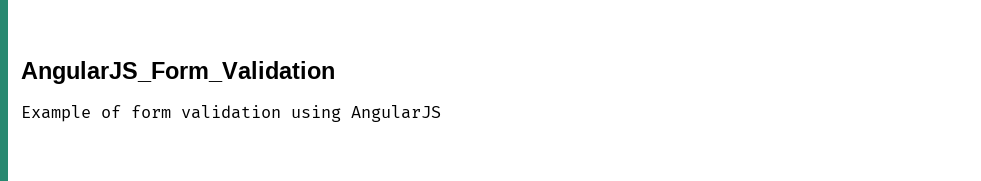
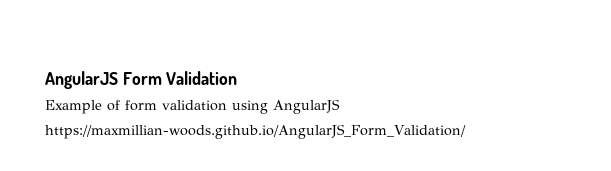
- AngularJS_Form_Validation
+ AngularJS Form Validation
+ https://maxmillian-woods.github.io/AngularJS_Form_Validation/

